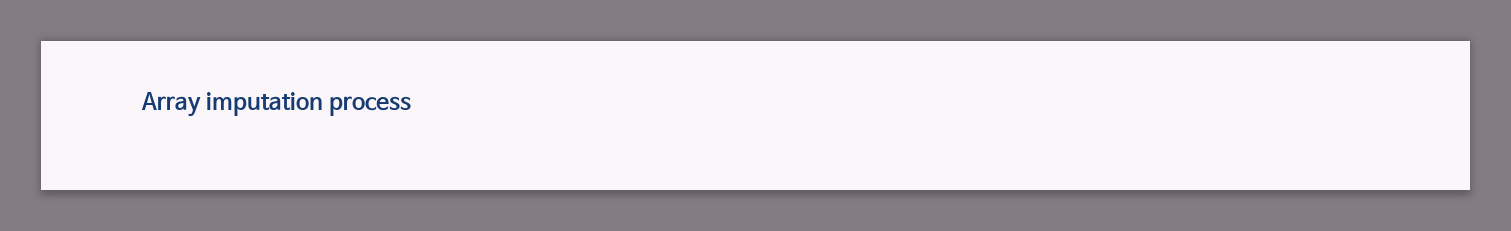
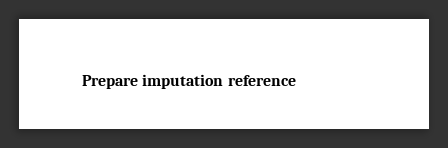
- Array imputation process
+ Prepare imputation reference

